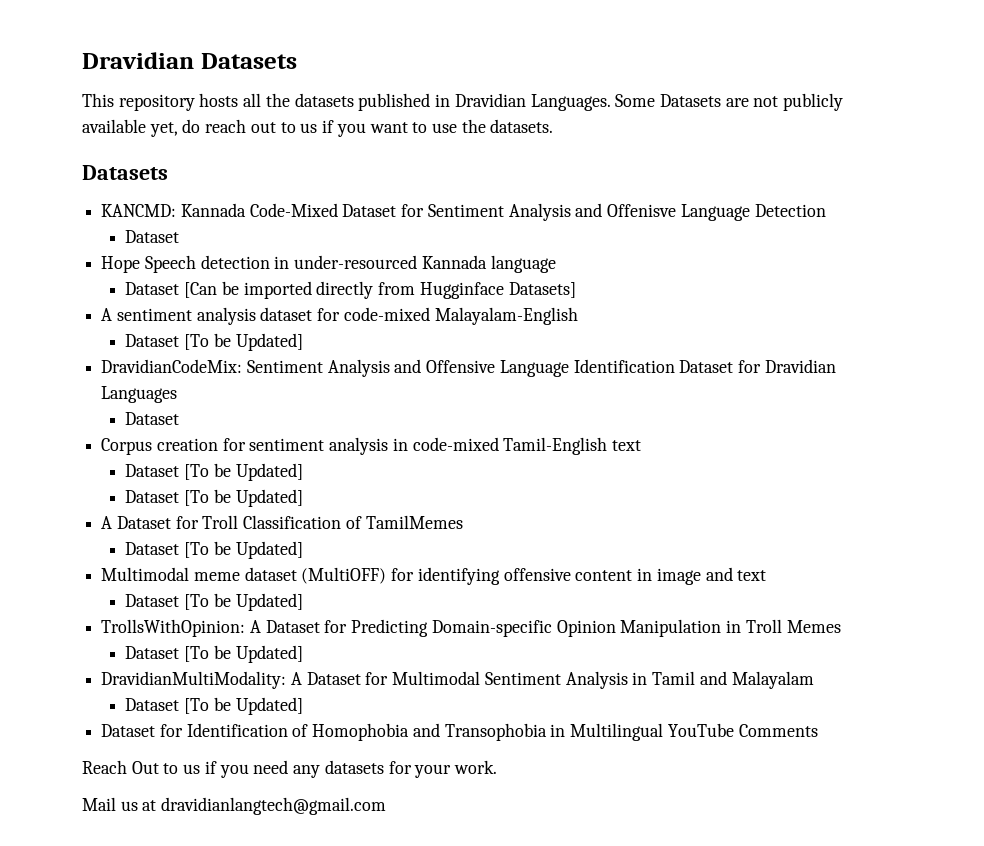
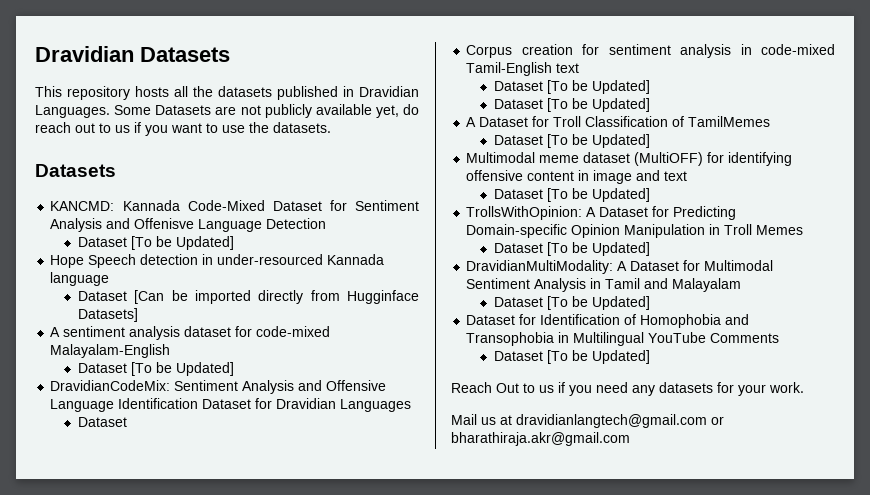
  KANCMD: Kannada Code-Mixed Dataset for Sentiment Analysis and Offenisve Language Detection
- Dataset
+ Dataset [To be Updated]
  Dataset for Identification of Homophobia and Transophobia in Multilingual YouTube Comments
+ Dataset [To be Updated]
- Mail us at dravidianlangtech@gmail.com
+ Mail us at dravidianlangtech@gmail.com or bharathiraja.akr@gmail.com

